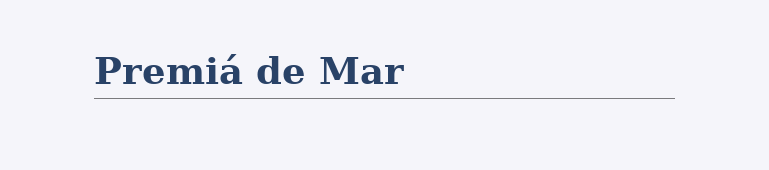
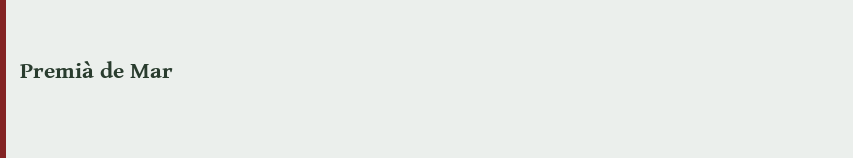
- Premiá de Mar
+ Premià de Mar

